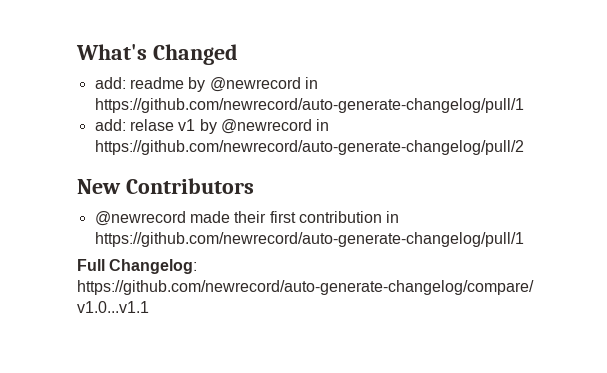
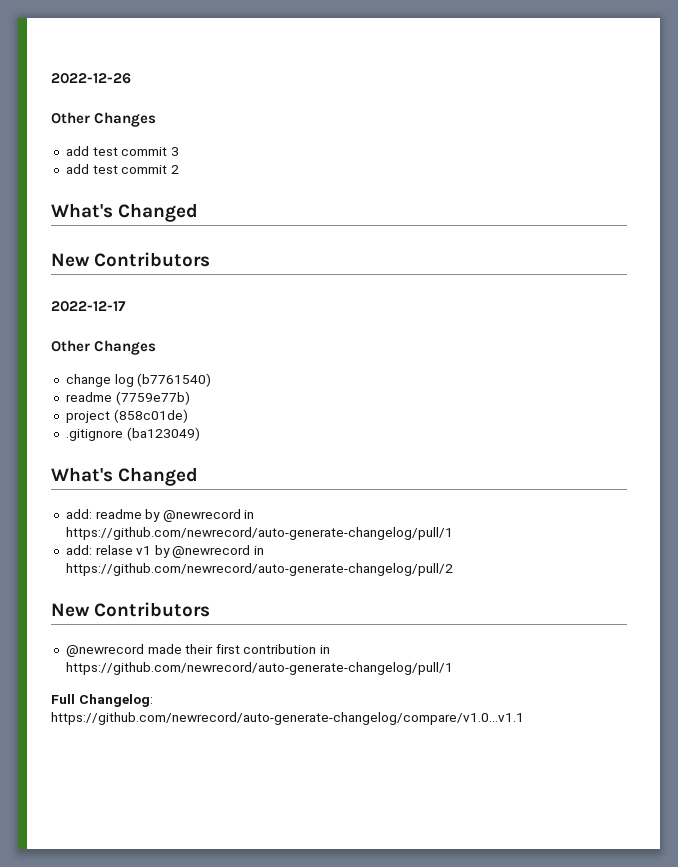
+ 2022-12-26
+ Other Changes
+ add test commit 3
+ add test commit 2
+ What's Changed
+ New Contributors
+ 2022-12-17
+ Other Changes
+ change log (b7761540)
+ readme (7759e77b)
+ project (858c01de)
+ .gitignore (ba123049)

